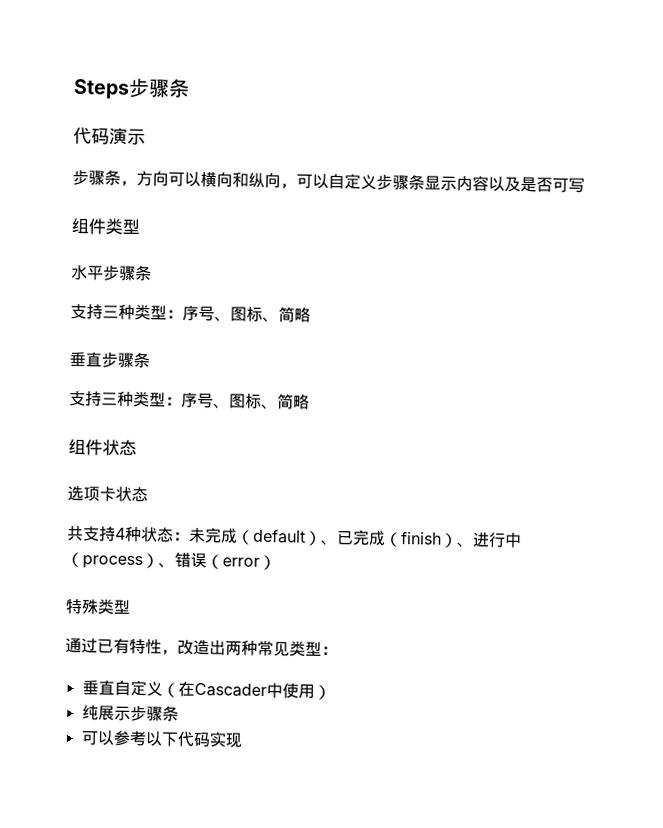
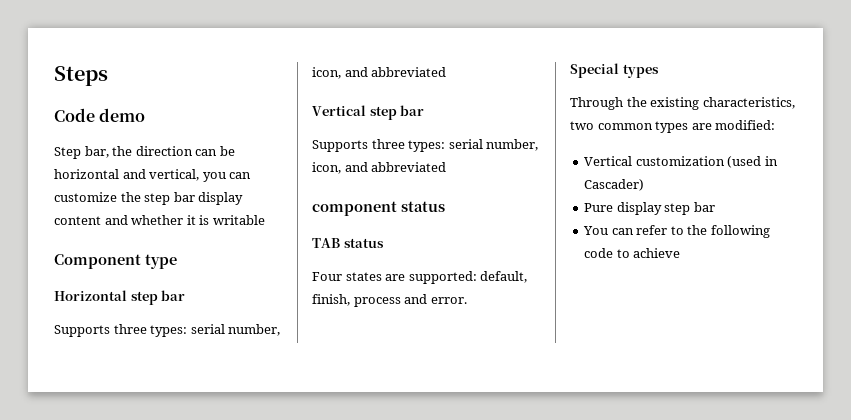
- Steps步骤条
- 代码演示
- 步骤条，方向可以横向和纵向，可以自定义步骤条显示内容以及是否可写
- 组件类型
- 水平步骤条
- 支持三种类型：序号、图标、简略
- 垂直步骤条
- 支持三种类型：序号、图标、简略
- 组件状态
- 选项卡状态
- 共支持4种状态：未完成（default）、已完成（finish）、进行中（process）、错误（error）
- 特殊类型
- 通过已有特性，改造出两种常见类型：
- 垂直自定义（在Cascader中使用）
- 纯展示步骤条
- 可以参考以下代码实现
+ Steps
+ Code demo
+ Step bar, the direction can be horizontal and vertical, you can customize the step bar display content and whether it is writable
+ Component type
+ Horizontal step bar
+ Supports three types: serial number, icon, and abbreviated
+ Vertical step bar
+ Supports three types: serial number, icon, and abbreviated
+ component status
+ TAB status
+ Four states are supported: default, finish, process and error.
+ Special types
+ Through the existing characteristics, two common types are modified:
+ Vertical customization (used in Cascader)
+ Pure display step bar
+ You can refer to the following code to achieve

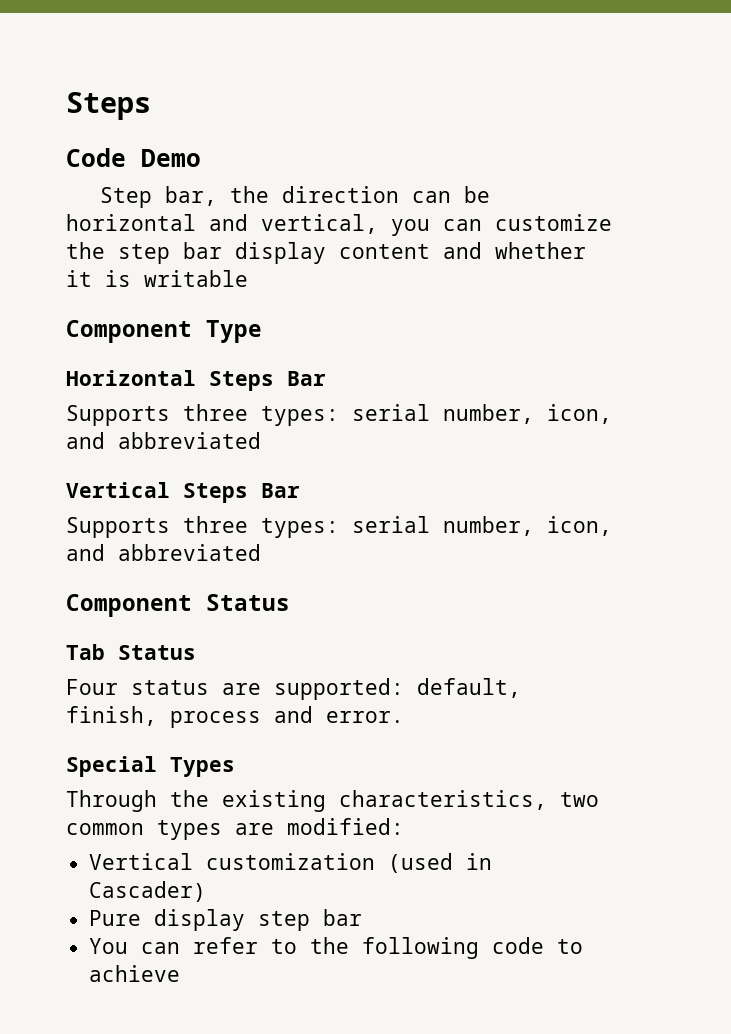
- Code demo
+ Code Demo
- Component type
+ Component Type
- Horizontal step bar
+ Horizontal Steps Bar
- Vertical step bar
+ Vertical Steps Bar
  Supports three types: serial number, icon, and abbreviated
- component status
- TAB status
+ Component Status
+ Tab Status
- Four states are supported: default, finish, process and error.
+ Four status are supported: default, finish, process and error.
- Special types
+ Special Types

